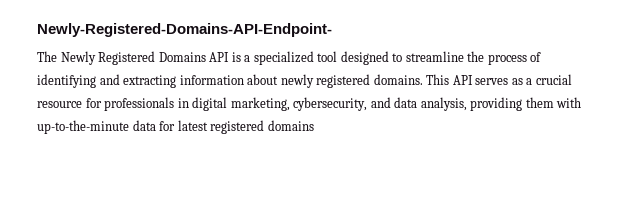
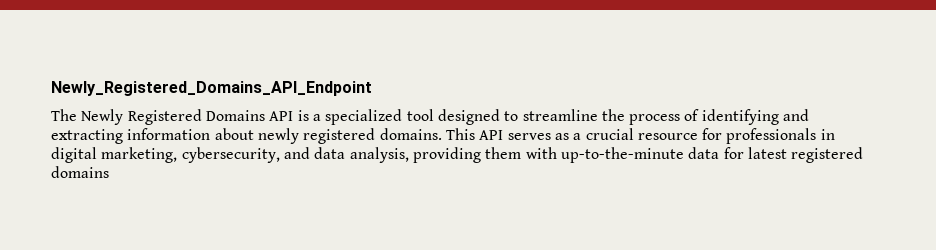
- Newly-Registered-Domains-API-Endpoint-
+ Newly_Registered_Domains_API_Endpoint

